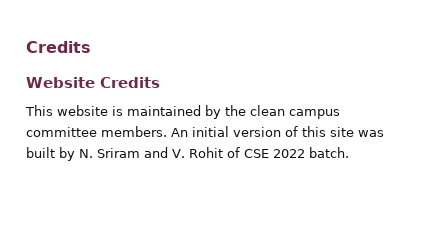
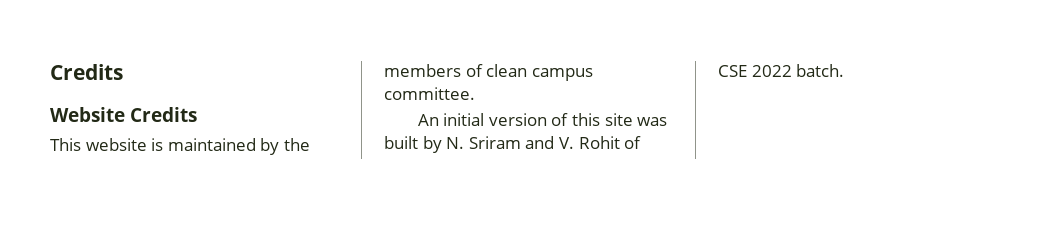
- This website is maintained by the clean campus committee members. An initial version of this site was built by N. Sriram and V. Rohit of CSE 2022 batch.
+ This website is maintained by the members of clean campus committee.
+ An initial version of this site was built by N. Sriram and V. Rohit of CSE 2022 batch.

